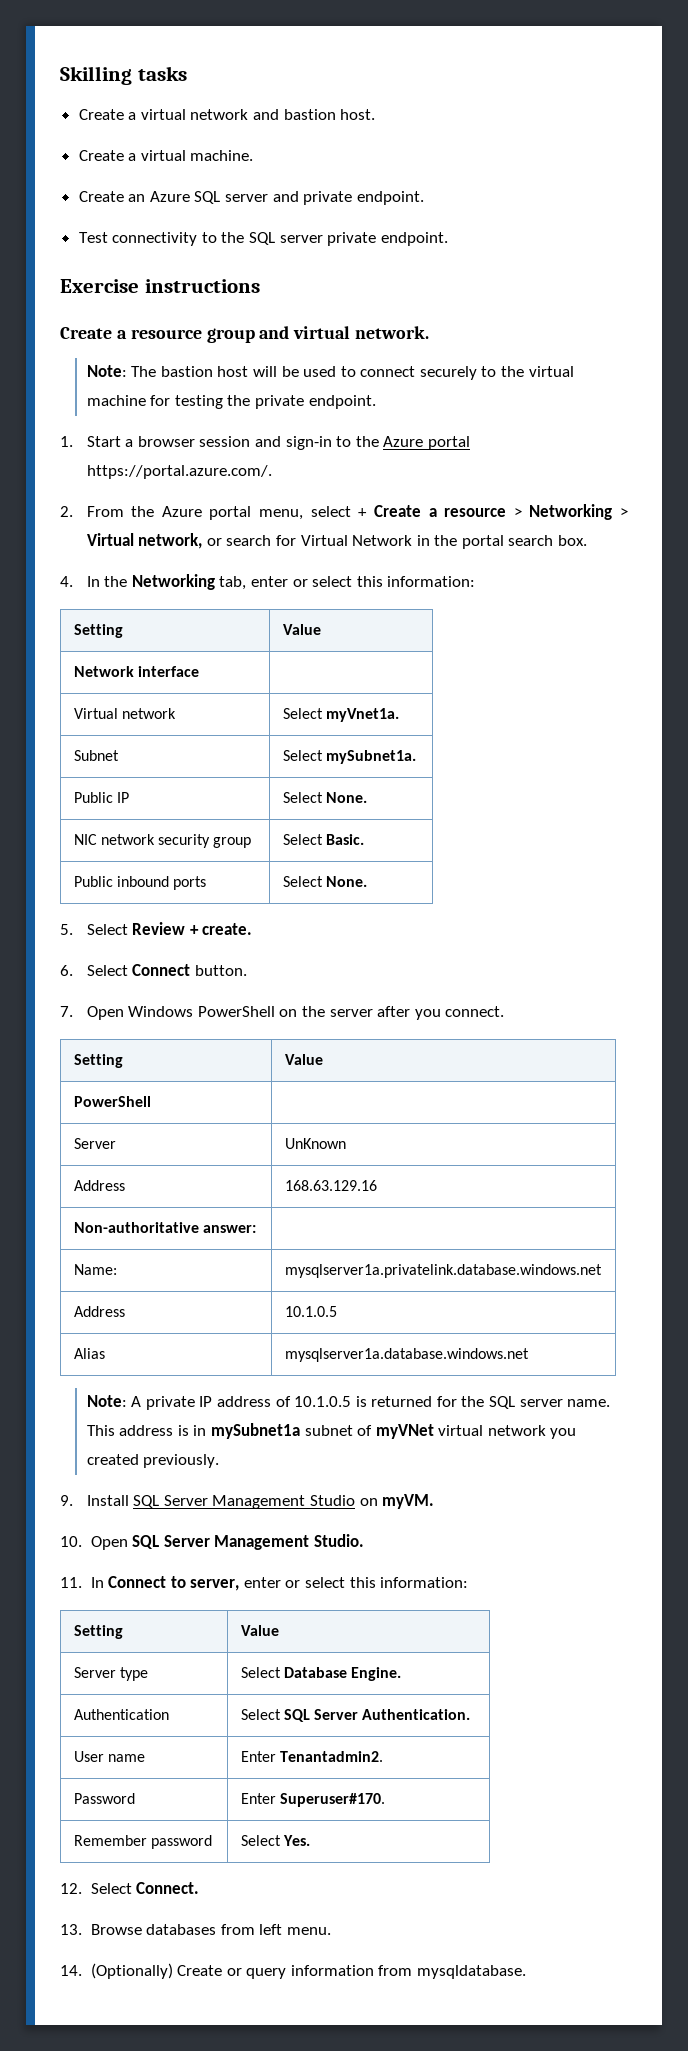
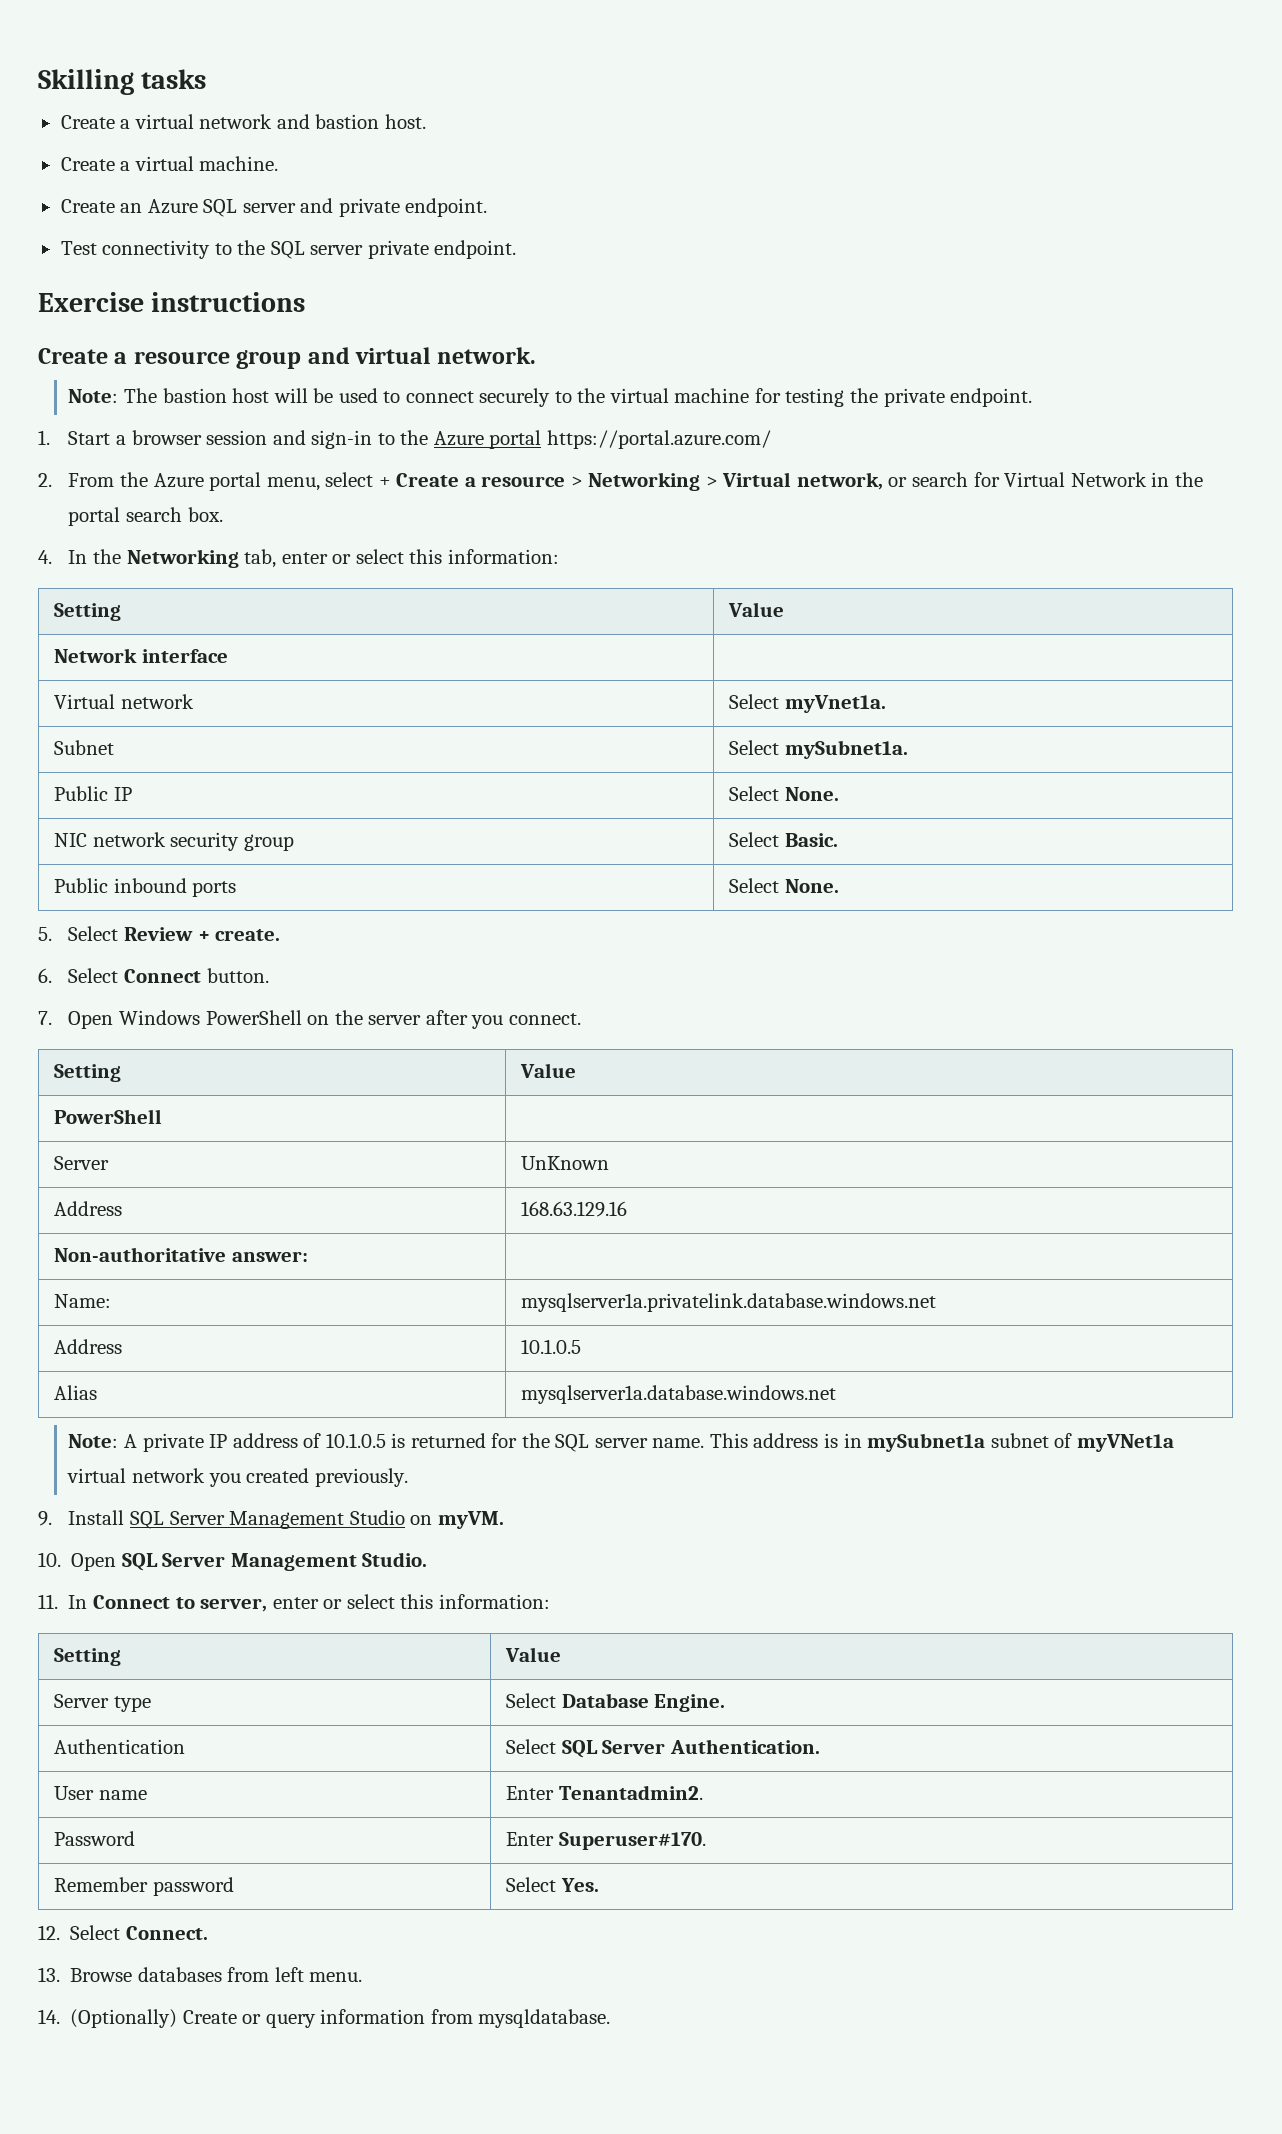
- 1. Start a browser session and sign-in to the Azure portal https://portal.azure.com/.
+ 1. Start a browser session and sign-in to the Azure portal https://portal.azure.com/
- This address is in mySubnet1a subnet of myVNet virtual network you created previously.
+ This address is in mySubnet1a subnet of myVNet1a virtual network you created previously.

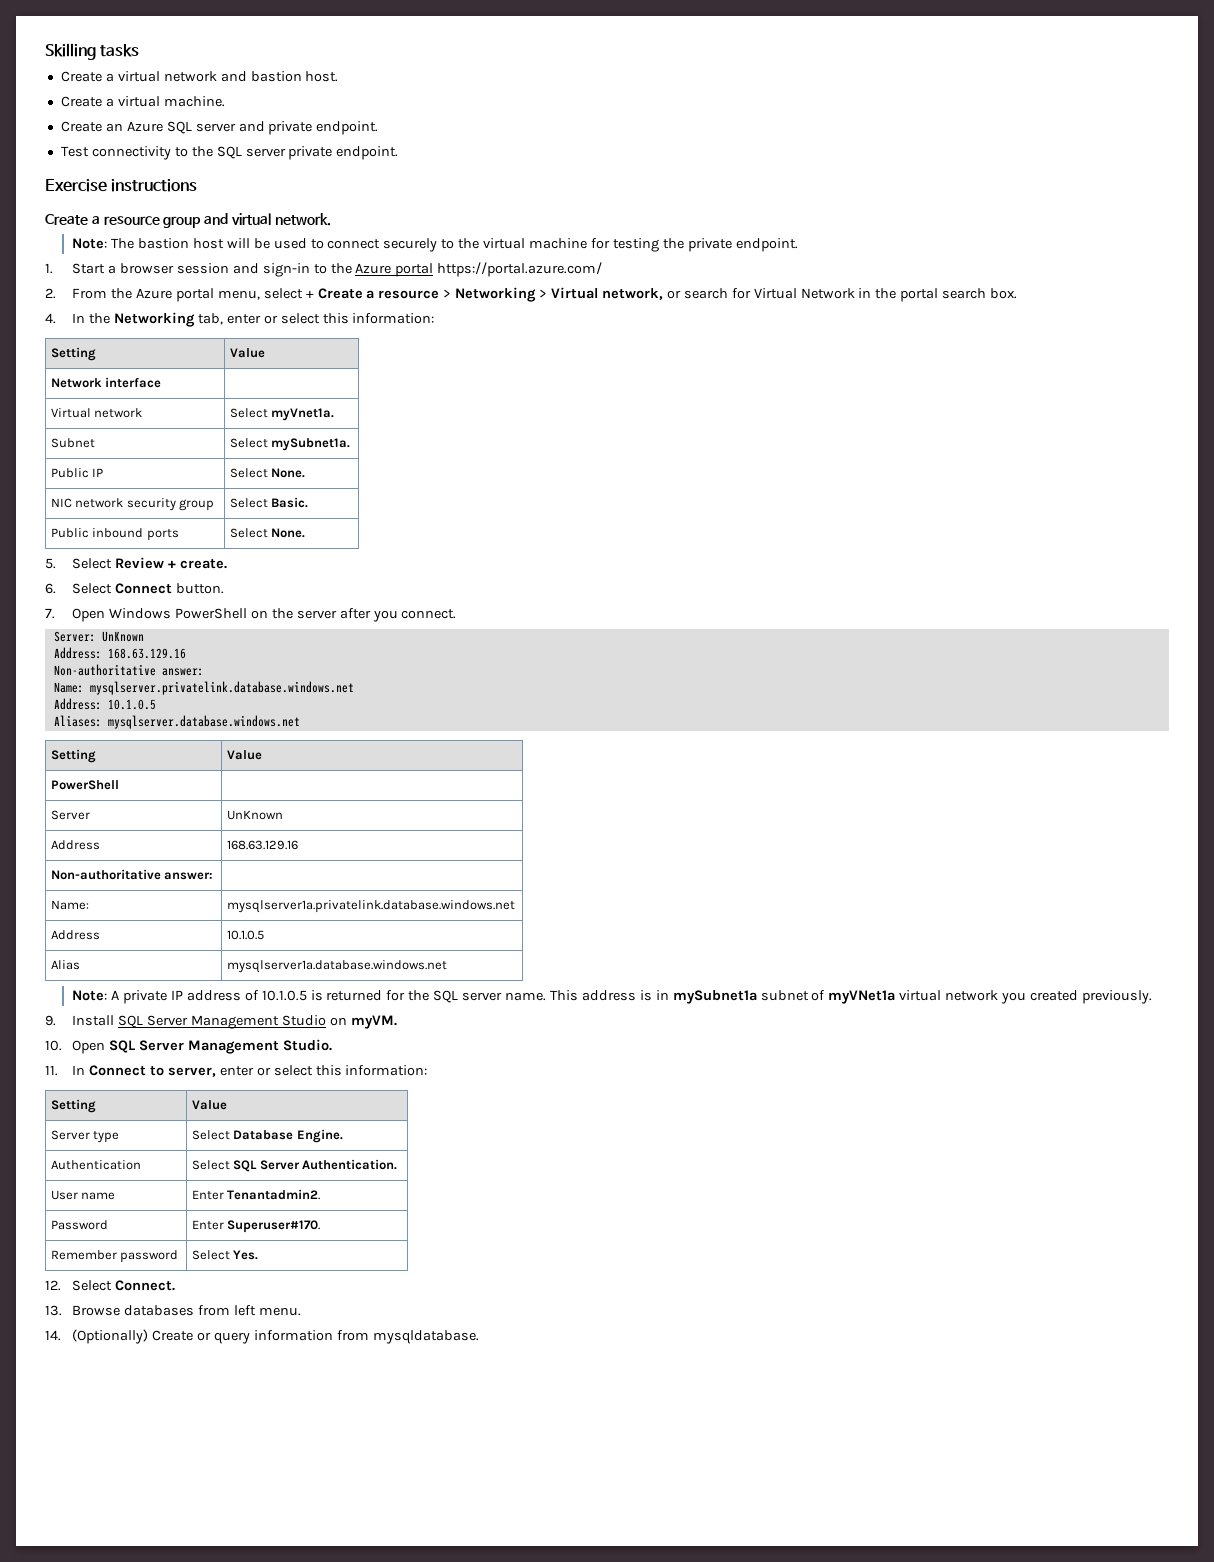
+ Server: UnKnown
+ Address: 168.63.129.16
+ Non-authoritative answer:
+ Name: mysqlserver.privatelink.database.windows.net
+ Address: 10.1.0.5
+ Aliases: mysqlserver.database.windows.net

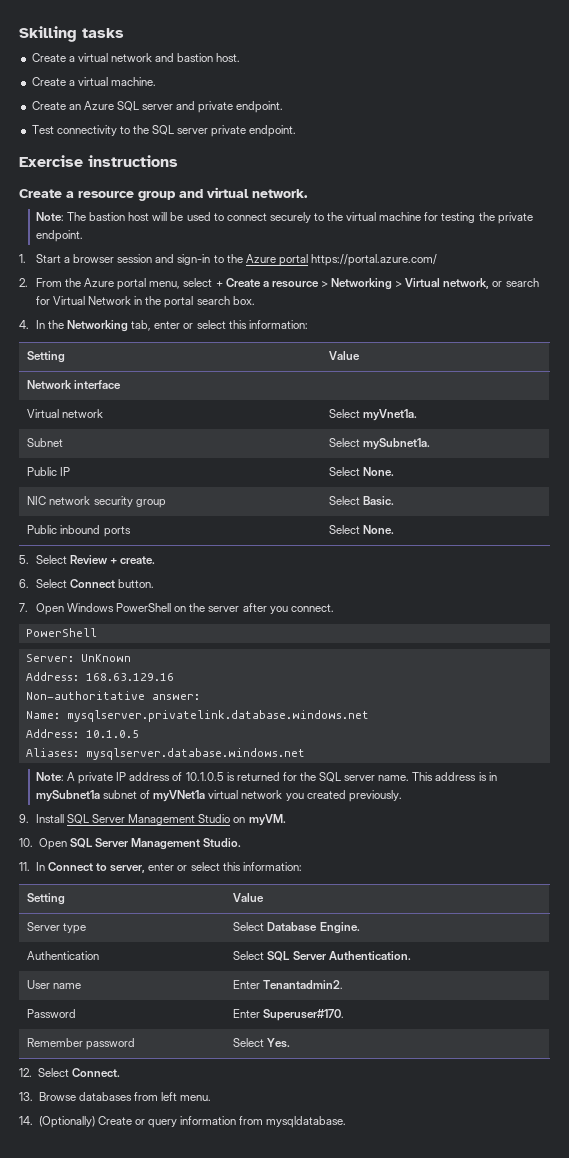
  7. Open Windows PowerShell on the server after you connect.
+ PowerShell
  Aliases: mysqlserver.database.windows.net
- Setting | Value
- PowerShell |
- Server | UnKnown
- Address | 168.63.129.16
- Non-authoritative answer: |
- Name: | mysqlserver1a.privatelink.database.windows.net
- Address | 10.1.0.5
- Alias | mysqlserver1a.database.windows.net

